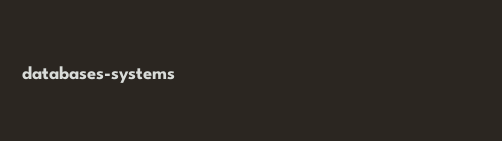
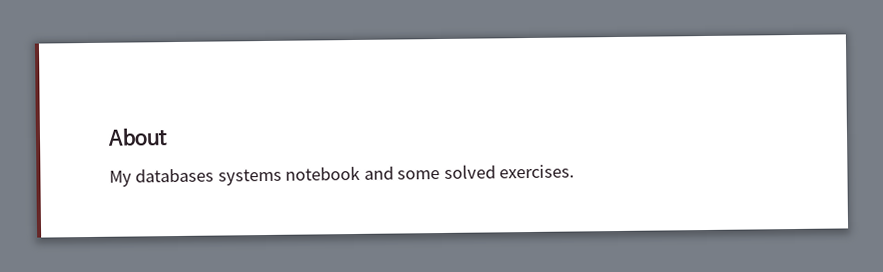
- databases-systems
+ About
+ My databases systems notebook and some solved exercises.

